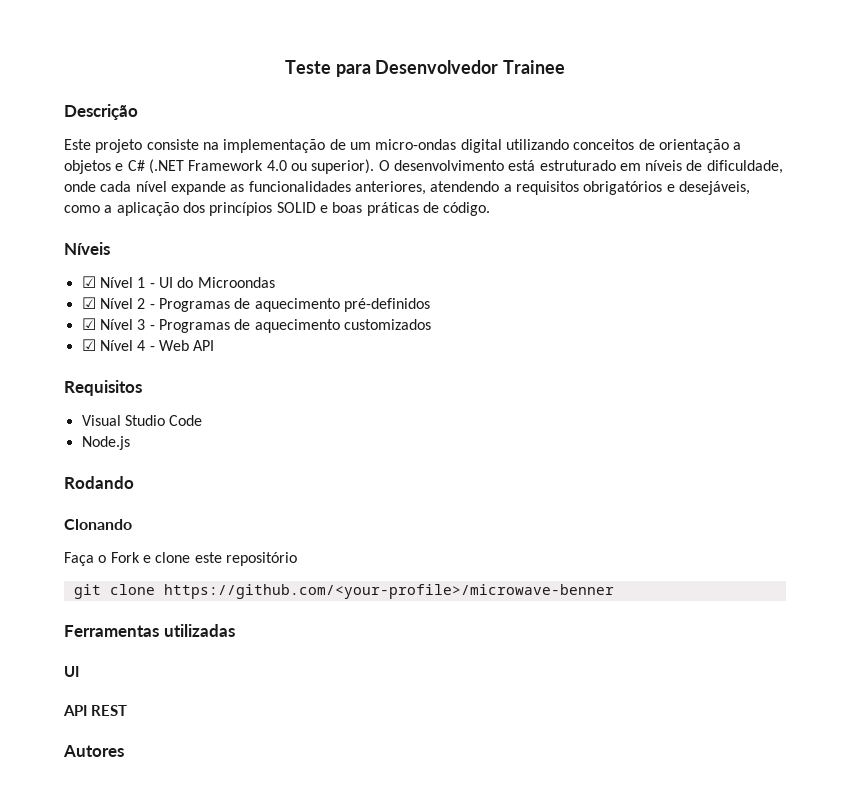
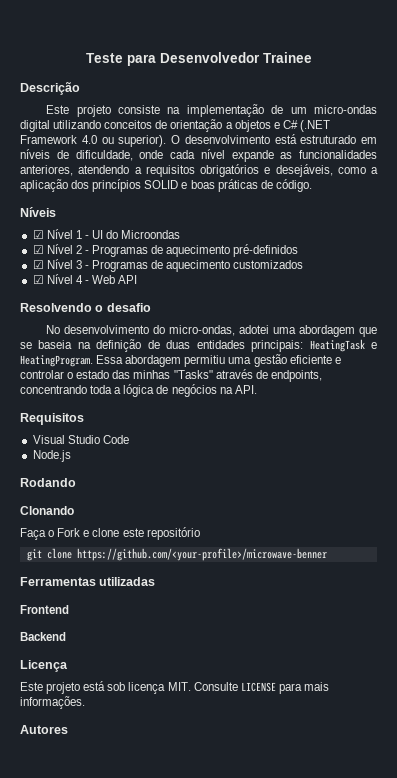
+ Resolvendo o desafio
+ No desenvolvimento do micro-ondas, adotei uma abordagem que se baseia na definição de duas entidades principais: HeatingTask e HeatingProgram. Essa abordagem permitiu uma gestão eficiente e controlar o estado das minhas "Tasks" através de endpoints, concentrando toda a lógica de negócios na API.
  Ferramentas utilizadas
- UI
- API REST
+ Frontend
+ Backend
+ Licença
+ Este projeto está sob licença MIT. Consulte LICENSE para mais informações.

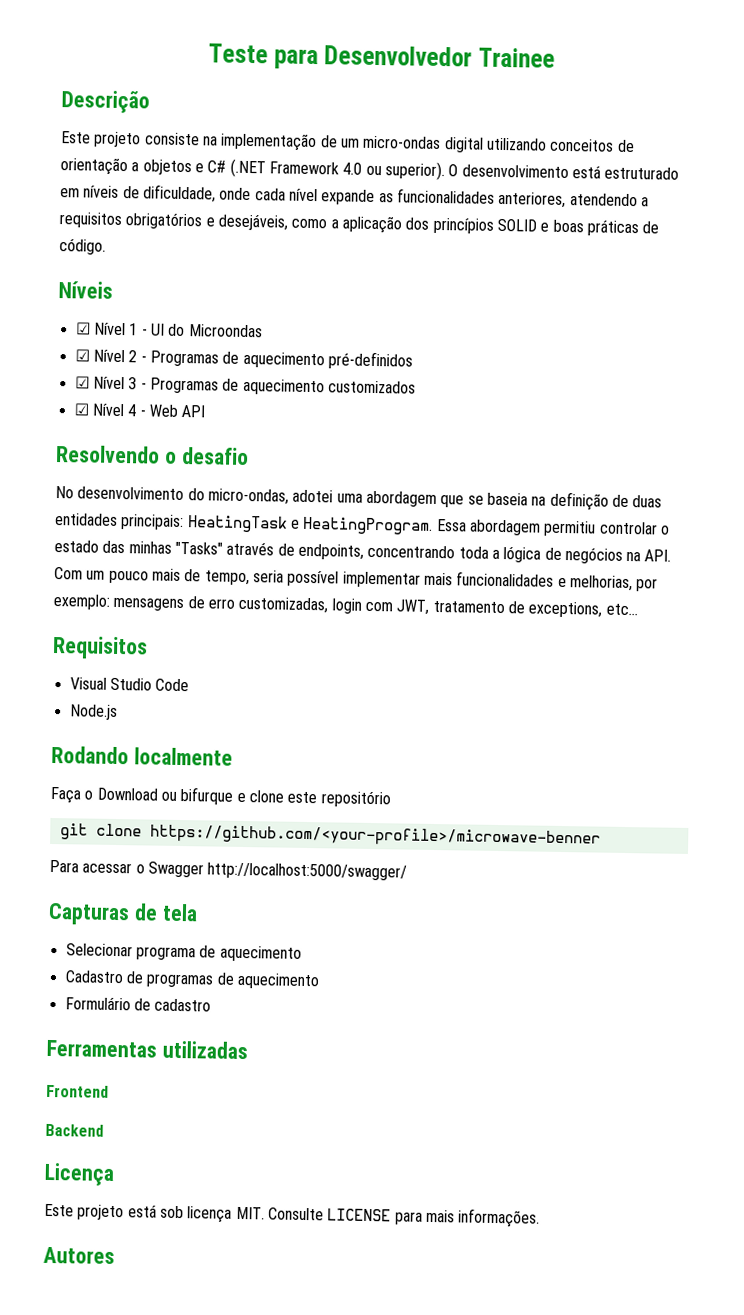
- Essa abordagem permitiu uma gestão eficiente e controlar o estado das minhas "Tasks" através de endpoints, concentrando toda a lógica de negócios na API.
+ Essa abordagem permitiu controlar o estado das minhas "Tasks" através de endpoints, concentrando toda a lógica de negócios na API. Com um pouco mais de tempo, seria possível implementar mais funcionalidades e melhorias, por exemplo: mensagens de erro customizadas, login com JWT, tratamento de exceptions, etc...
- Rodando
- Clonando
+ Rodando localmente
- Faça o Fork e clone este repositório
+ Faça o Download ou bifurque e clone este repositório
+ Para acessar o Swagger http://localhost:5000/swagger/
+ Capturas de tela
+ Selecionar programa de aquecimento
+ Cadastro de programas de aquecimento
+ Formulário de cadastro

